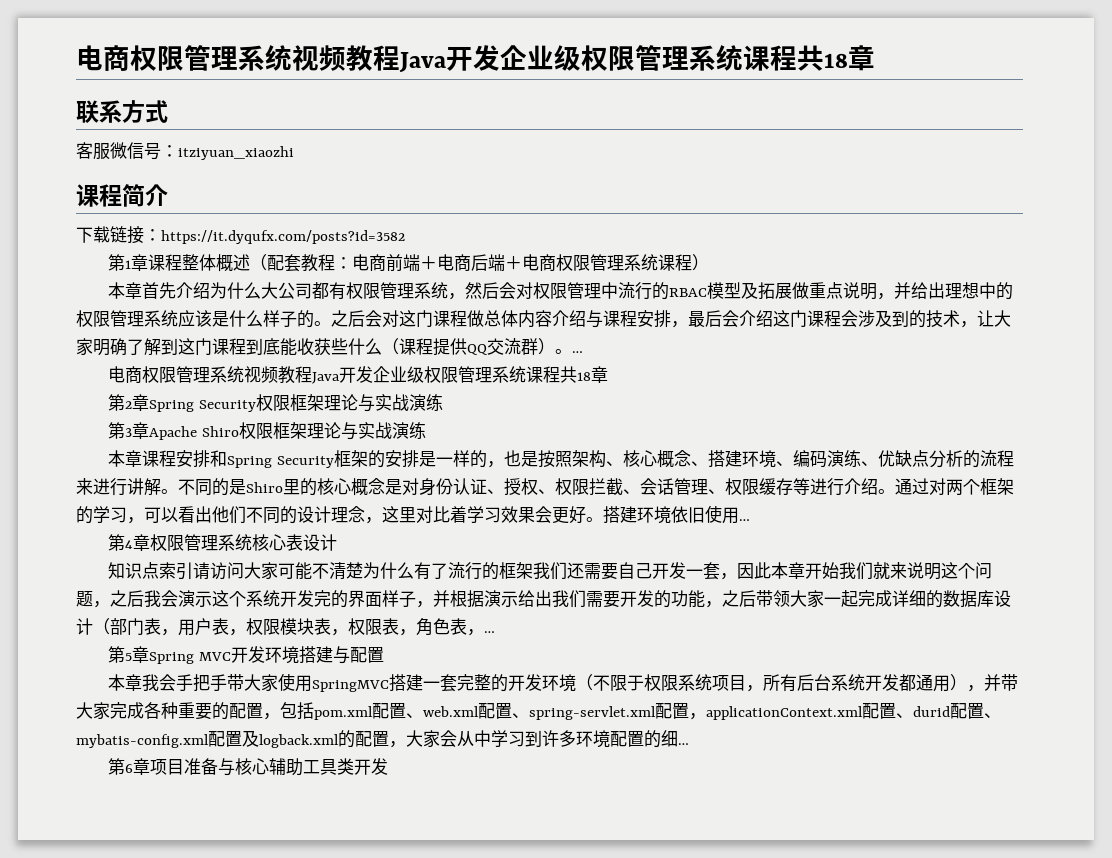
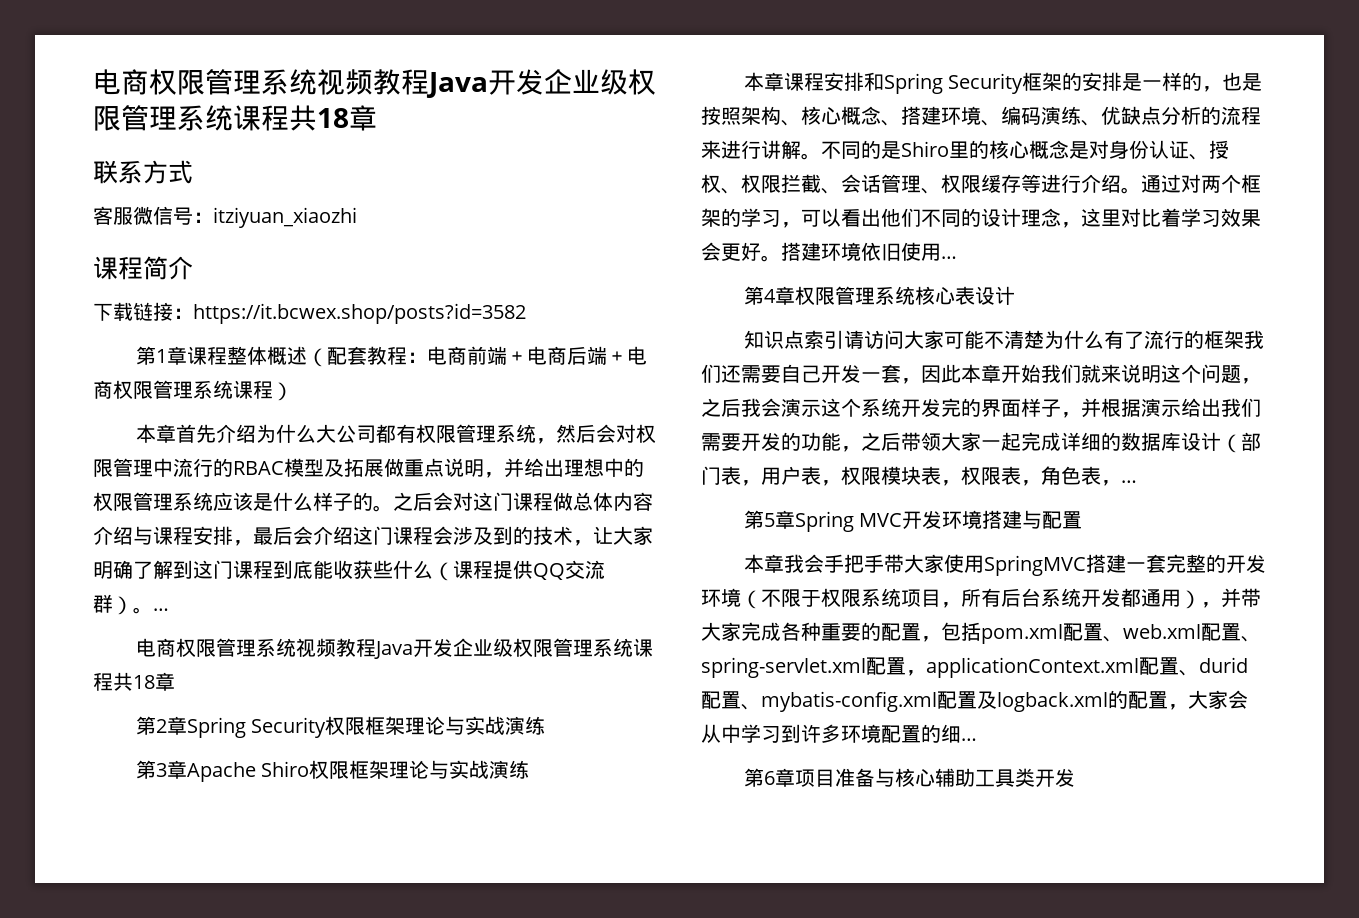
- 下载链接：https://it.dyqufx.com/posts?id=3582
+ 下载链接：https://it.bcwex.shop/posts?id=3582

